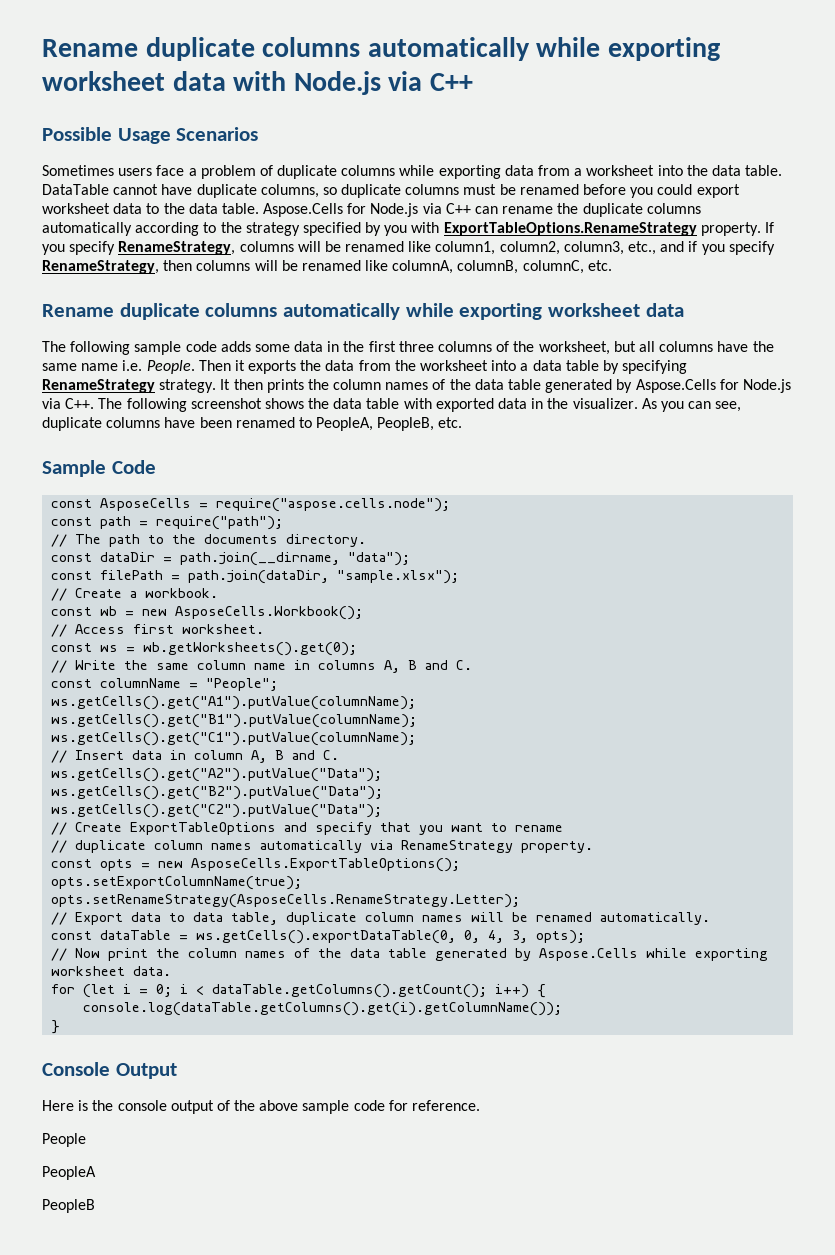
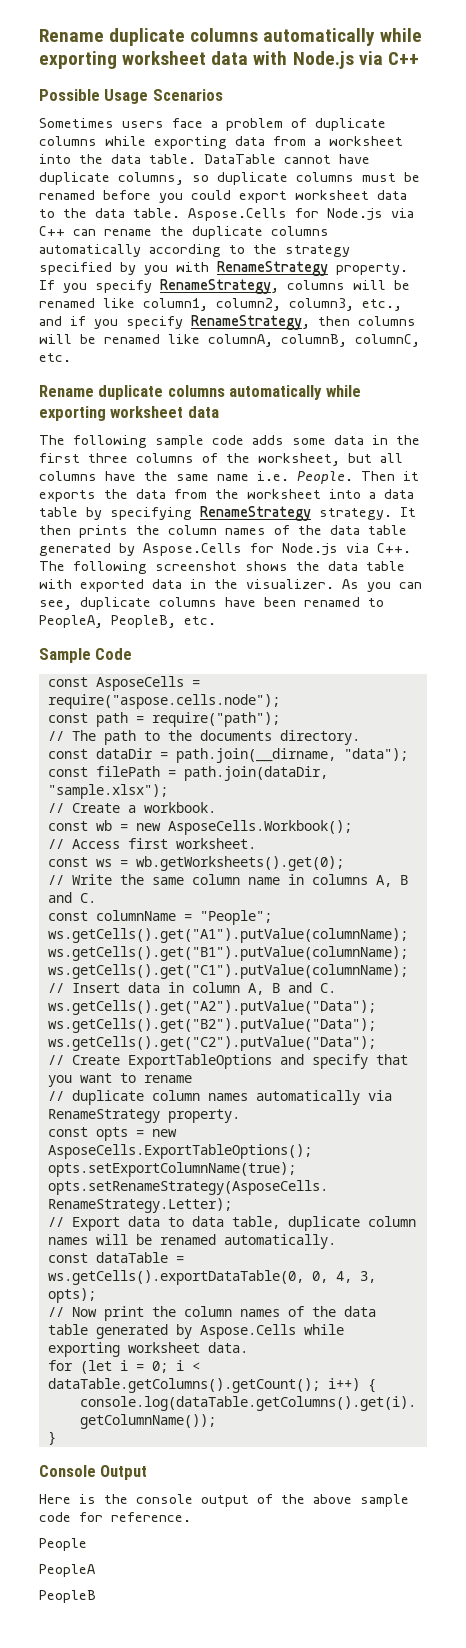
- Aspose.Cells for Node.js via C++ can rename the duplicate columns automatically according to the strategy specified by you with ExportTableOptions.RenameStrategy property.
+ Aspose.Cells for Node.js via C++ can rename the duplicate columns automatically according to the strategy specified by you with RenameStrategy property.

